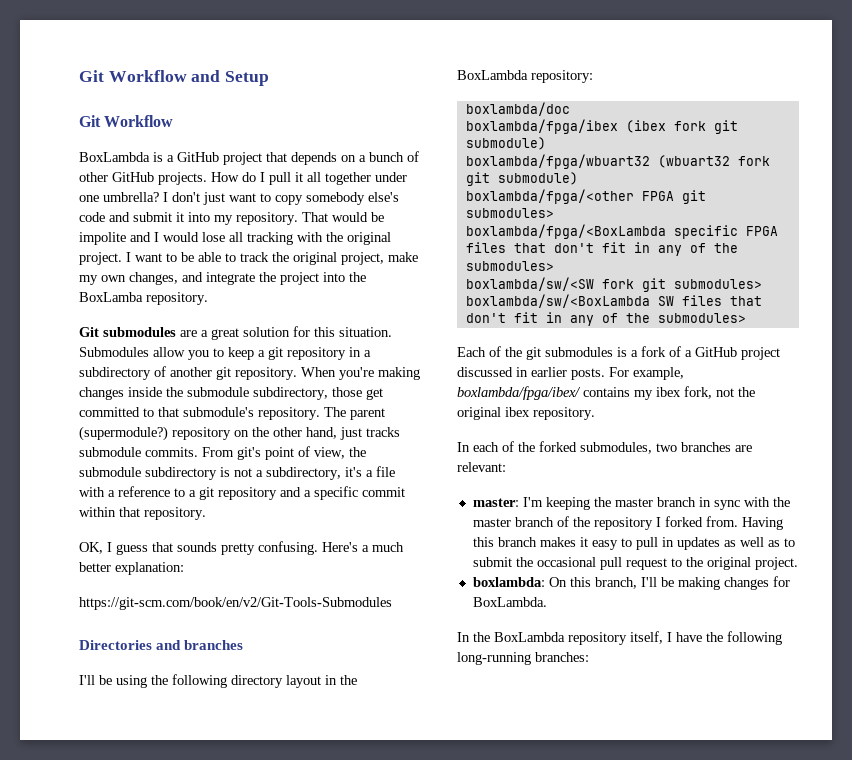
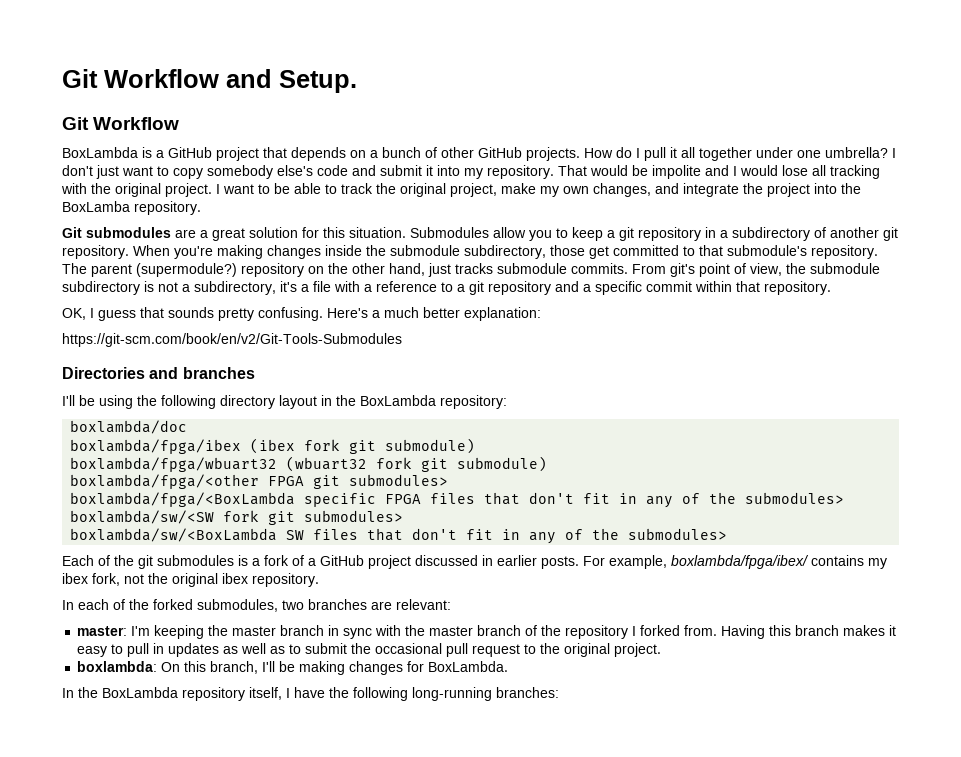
- Git Workflow and Setup
+ Git Workflow and Setup.

